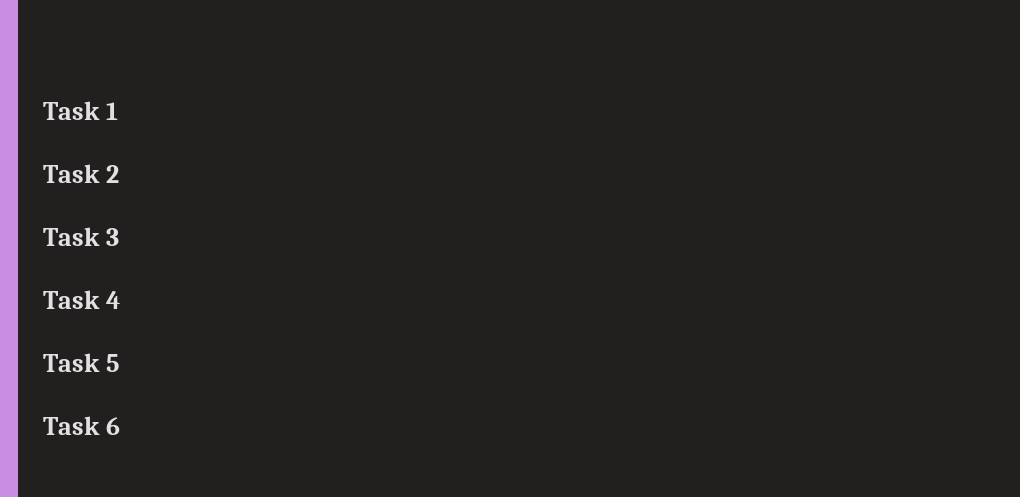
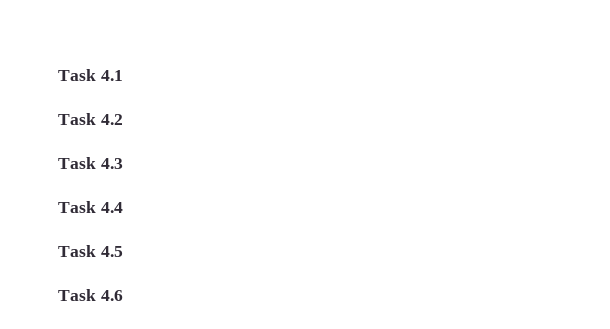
- Task 1
- Task 2
- Task 3
- Task 4
- Task 5
- Task 6
+ Task 4.1
+ Task 4.2
+ Task 4.3
+ Task 4.4
+ Task 4.5
+ Task 4.6

